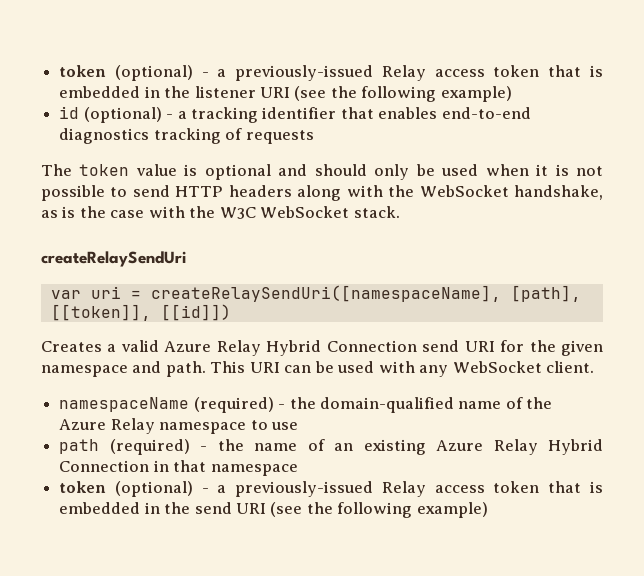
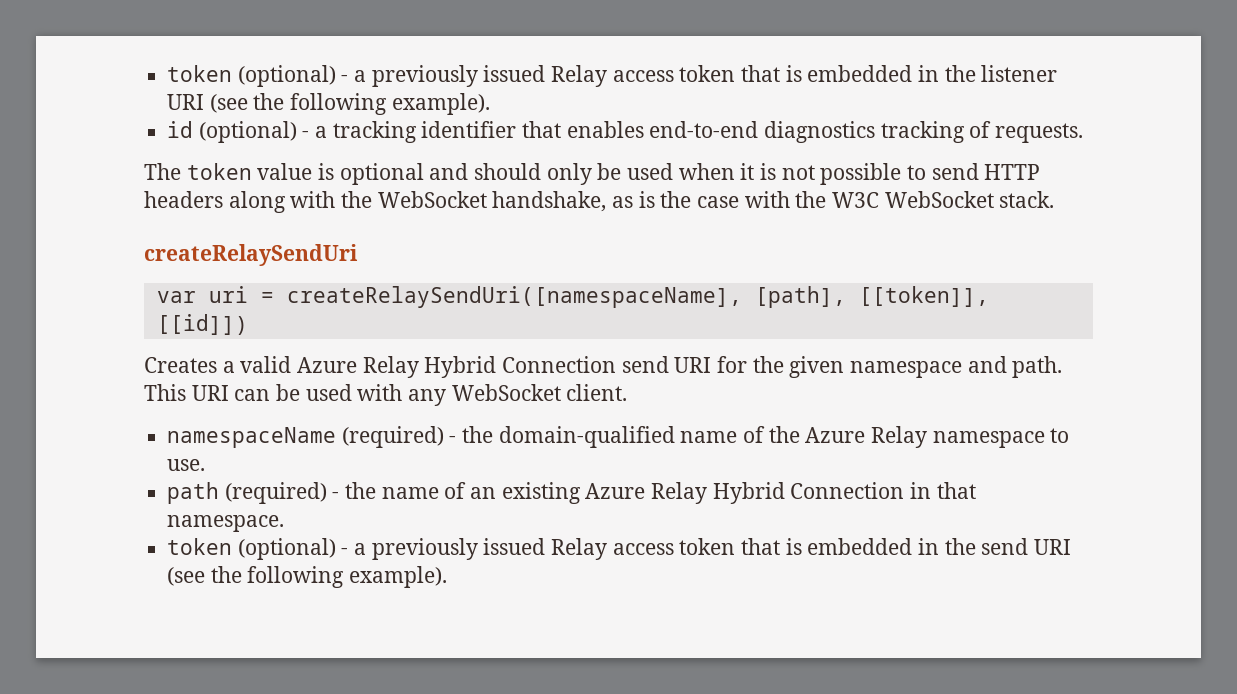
- token (optional) - a previously-issued Relay access token that is embedded in the listener URI (see the following example)
+ token (optional) - a previously issued Relay access token that is embedded in the listener URI (see the following example).
- id (optional) - a tracking identifier that enables end-to-end diagnostics tracking of requests
+ id (optional) - a tracking identifier that enables end-to-end diagnostics tracking of requests.
- namespaceName (required) - the domain-qualified name of the Azure Relay namespace to use
+ namespaceName (required) - the domain-qualified name of the Azure Relay namespace to use.
- path (required) - the name of an existing Azure Relay Hybrid Connection in that namespace
- token (optional) - a previously-issued Relay access token that is embedded in the send URI (see the following example)
+ path (required) - the name of an existing Azure Relay Hybrid Connection in that namespace.
+ token (optional) - a previously issued Relay access token that is embedded in the send URI (see the following example).

